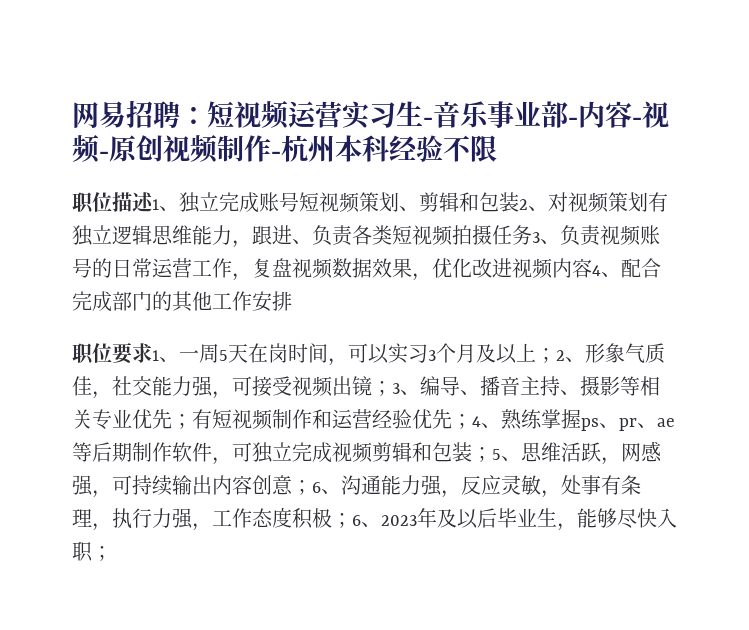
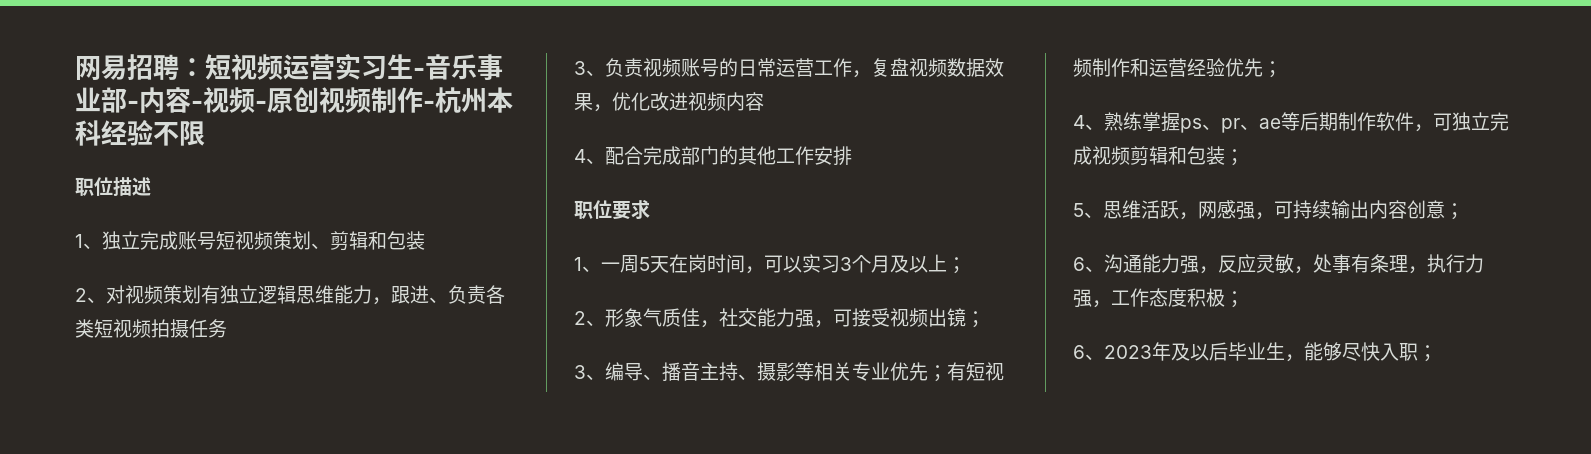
- 职位描述1、独立完成账号短视频策划、剪辑和包装2、对视频策划有独立逻辑思维能力，跟进、负责各类短视频拍摄任务3、负责视频账号的日常运营工作，复盘视频数据效果，优化改进视频内容4、配合完成部门的其他工作安排
+ 职位描述
+ 1、独立完成账号短视频策划、剪辑和包装
+ 2、对视频策划有独立逻辑思维能力，跟进、负责各类短视频拍摄任务
+ 3、负责视频账号的日常运营工作，复盘视频数据效果，优化改进视频内容
+ 4、配合完成部门的其他工作安排
- 职位要求1、一周5天在岗时间，可以实习3个月及以上；2、形象气质佳，社交能力强，可接受视频出镜；3、编导、播音主持、摄影等相关专业优先；
+ 职位要求
+ 1、一周5天在岗时间，可以实习3个月及以上；
+ 2、形象气质佳，社交能力强，可接受视频出镜；
+ 3、编导、播音主持、摄影等相关专业优先；
- 有短视频制作和运营经验优先；4、熟练掌握ps、pr、ae等后期制作软件，可独立完成视频剪辑和包装；5、思维活跃，网感强，可持续输出内容创意；6、沟通能力强，反应灵敏，处事有条理，执行力强，工作态度积极；6、2023年及以后毕业生，能够尽快入职；
+ 有短视频制作和运营经验优先；
+ 4、熟练掌握ps、pr、ae等后期制作软件，可独立完成视频剪辑和包装；
+ 5、思维活跃，网感强，可持续输出内容创意；
+ 6、沟通能力强，反应灵敏，处事有条理，执行力强，工作态度积极；
+ 6、2023年及以后毕业生，能够尽快入职；

